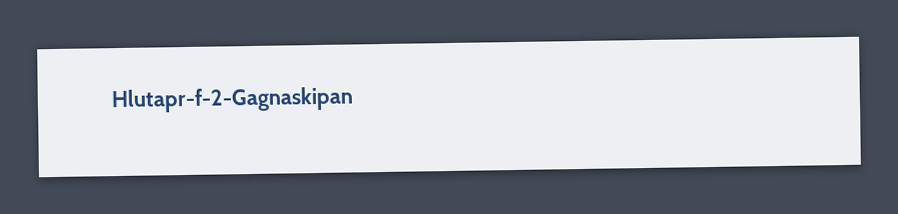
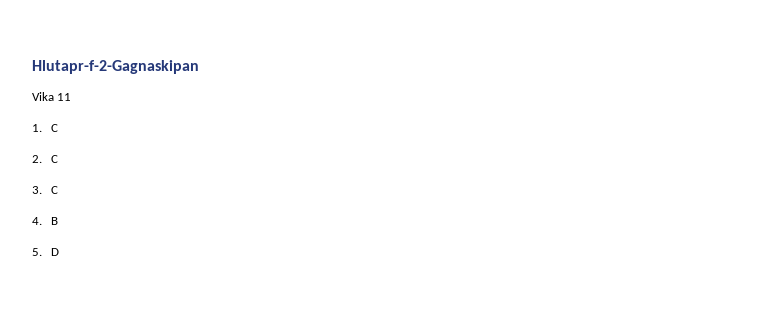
+ Vika 11
+ 1. C
+ 2. C
+ 3. C
+ 4. B
+ 5. D

